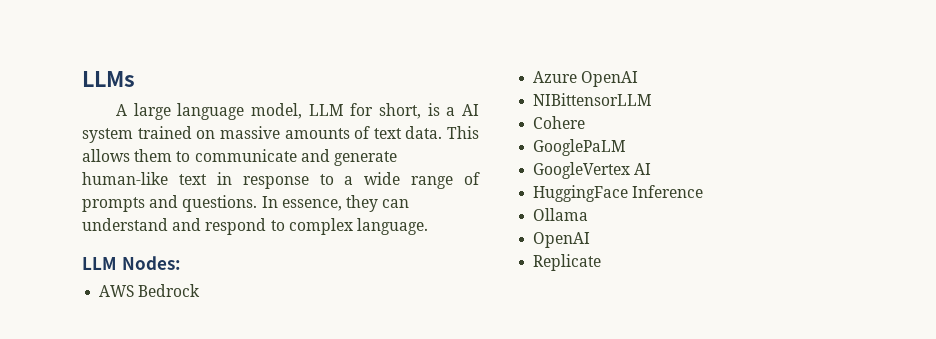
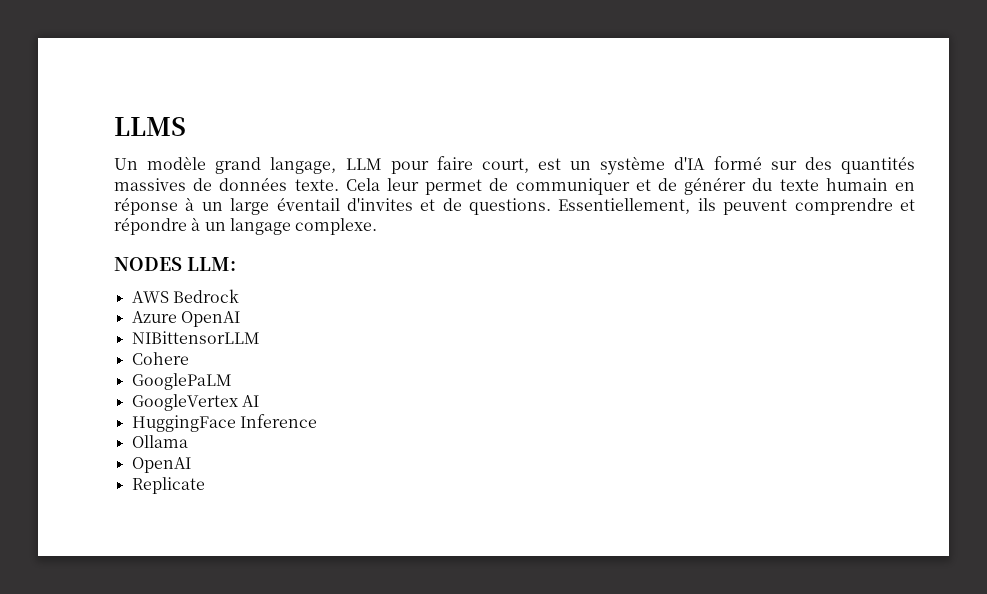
- LLMs
- A large language model, LLM for short, is a AI system trained on massive amounts of text data. This allows them to communicate and generate human-like text in response to a wide range of prompts and questions. In essence, they can understand and respond to complex language.
- LLM Nodes:
+ LLMS
+ Un modèle grand langage, LLM pour faire court, est un système d'IA formé sur des quantités massives de données texte. Cela leur permet de communiquer et de générer du texte humain en réponse à un large éventail d'invites et de questions. Essentiellement, ils peuvent comprendre et répondre à un langage complexe.
+ NODES LLM:

